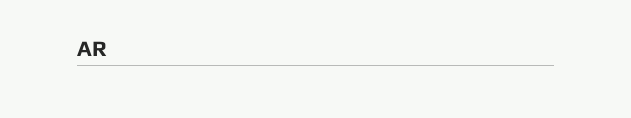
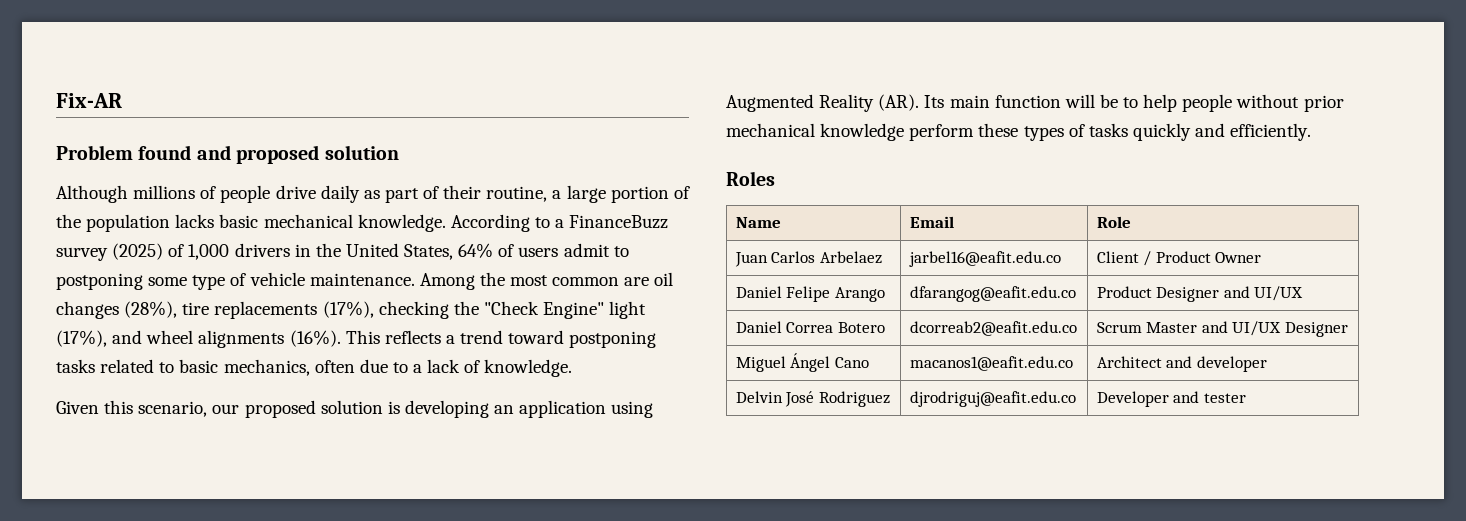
- AR
+ Fix-AR
+ Problem found and proposed solution
+ Although millions of people drive daily as part of their routine, a large portion of the population lacks basic mechanical knowledge. According to a FinanceBuzz survey (2025) of 1,000 drivers in the United States, 64% of users admit to postponing some type of vehicle maintenance. Among the most common are oil changes (28%), tire replacements (17%), checking the "Check Engine" light (17%), and wheel alignments (16%). This reflects a trend toward postponing tasks related to basic mechanics, often due to a lack of knowledge.
+ Given this scenario, our proposed solution is developing an application using Augmented Reality (AR). Its main function will be to help people without prior mechanical knowledge perform these types of tasks quickly and efficiently.
+ Roles
+ Name | Email | Role
+ Juan Carlos Arbelaez | jarbel16@eafit.edu.co | Client / Product Owner
+ Daniel Felipe Arango | dfarangog@eafit.edu.co | Product Designer and UI/UX
+ Daniel Correa Botero | dcorreab2@eafit.edu.co | Scrum Master and UI/UX Designer
+ Miguel Ángel Cano | macanos1@eafit.edu.co | Architect and developer
+ Delvin José Rodriguez | djrodriguj@eafit.edu.co | Developer and tester

